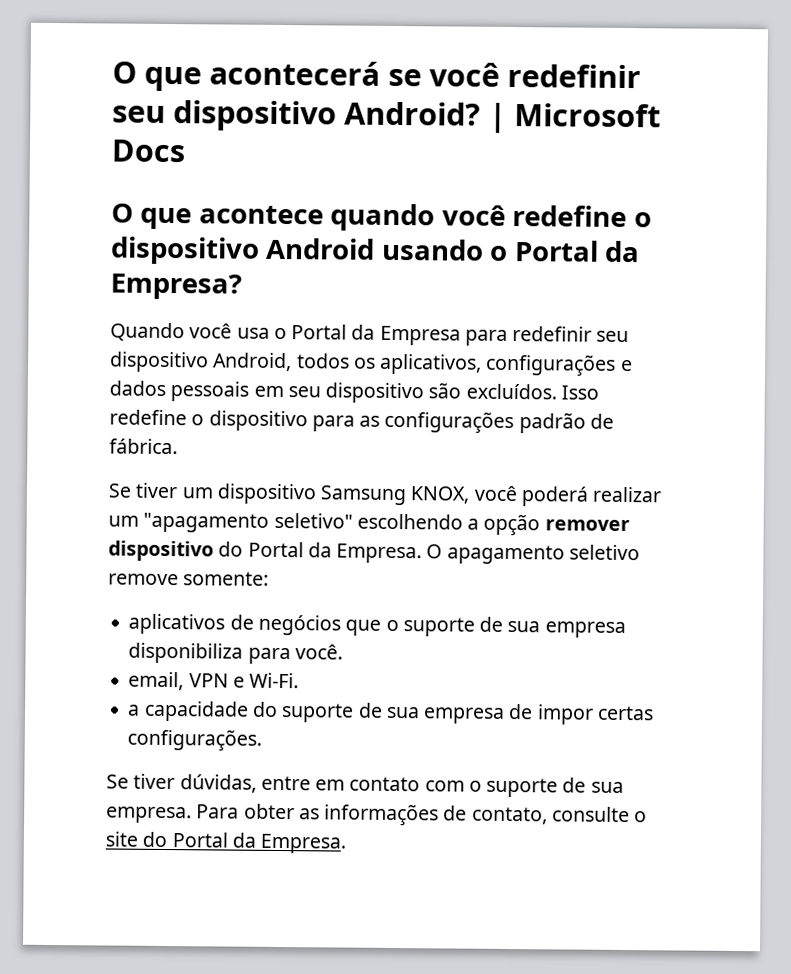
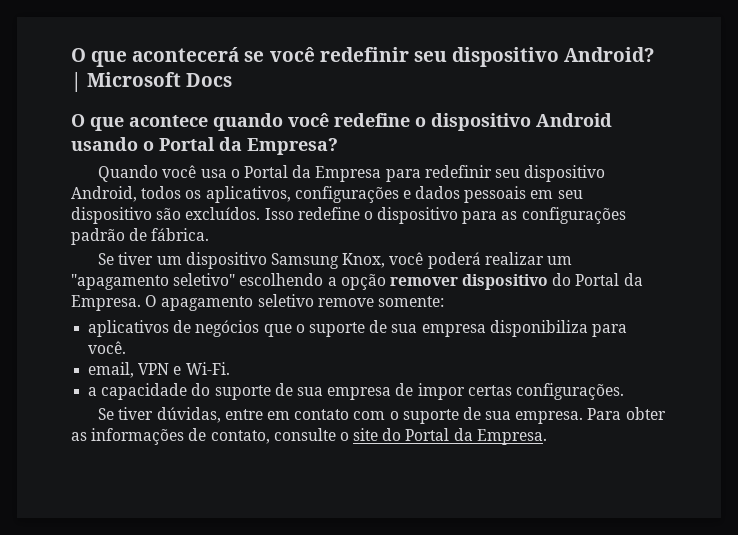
- Se tiver um dispositivo Samsung KNOX, você poderá realizar um "apagamento seletivo" escolhendo a opção remover dispositivo do Portal da Empresa.
+ Se tiver um dispositivo Samsung Knox, você poderá realizar um "apagamento seletivo" escolhendo a opção remover dispositivo do Portal da Empresa.

